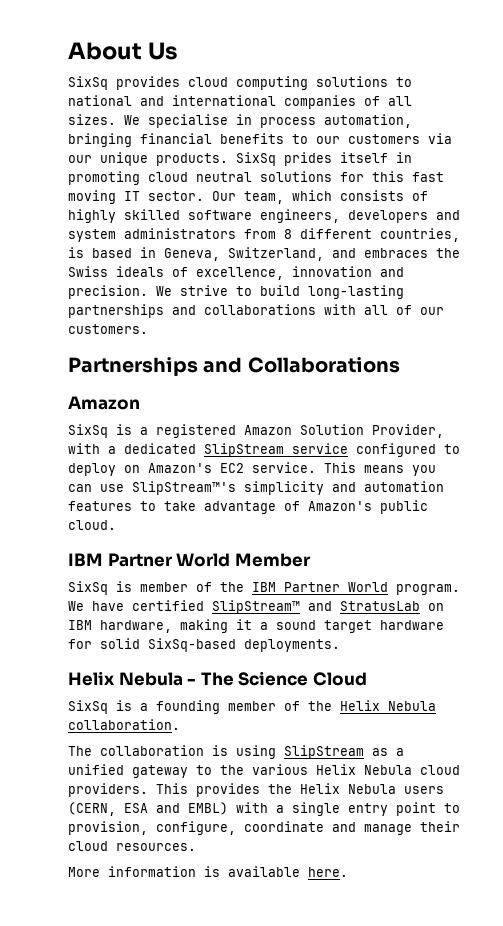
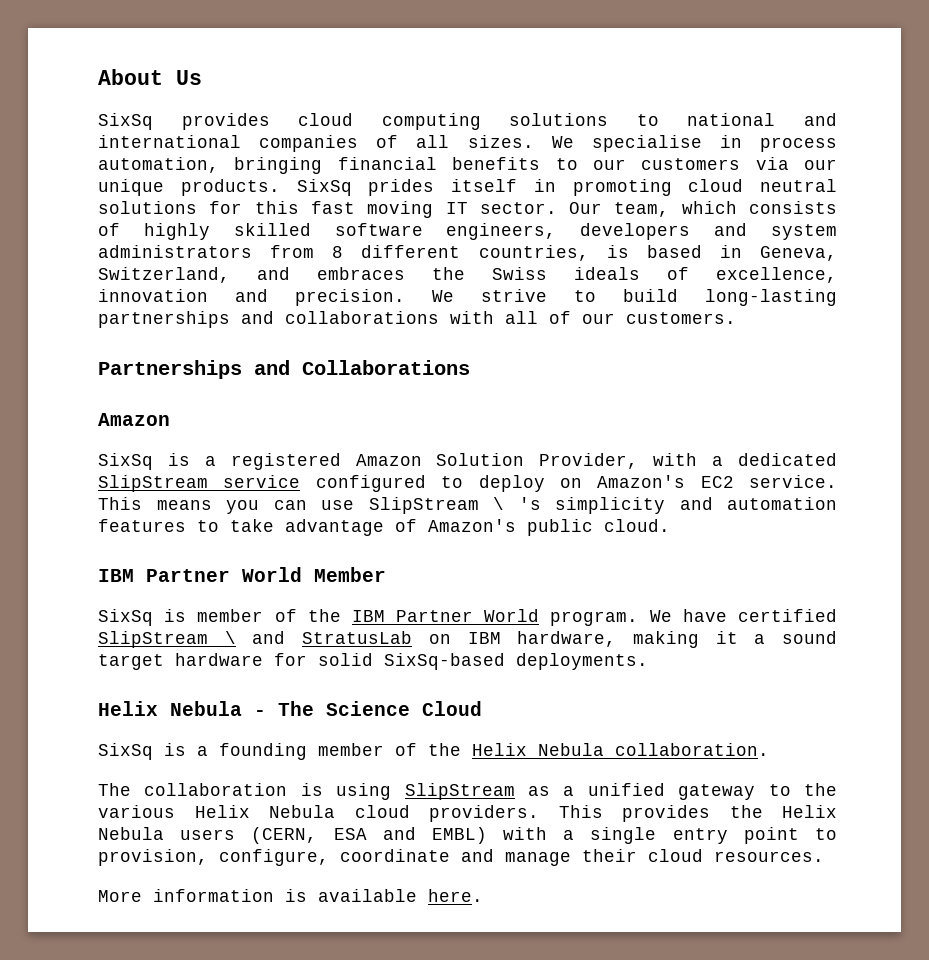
- This means you can use SlipStream™'s simplicity and automation features to take advantage of Amazon's public cloud.
+ This means you can use SlipStream \ 's simplicity and automation features to take advantage of Amazon's public cloud.
- We have certified SlipStream™ and StratusLab on IBM hardware, making it a sound target hardware for solid SixSq-based deployments.
+ We have certified SlipStream \ and StratusLab on IBM hardware, making it a sound target hardware for solid SixSq-based deployments.

